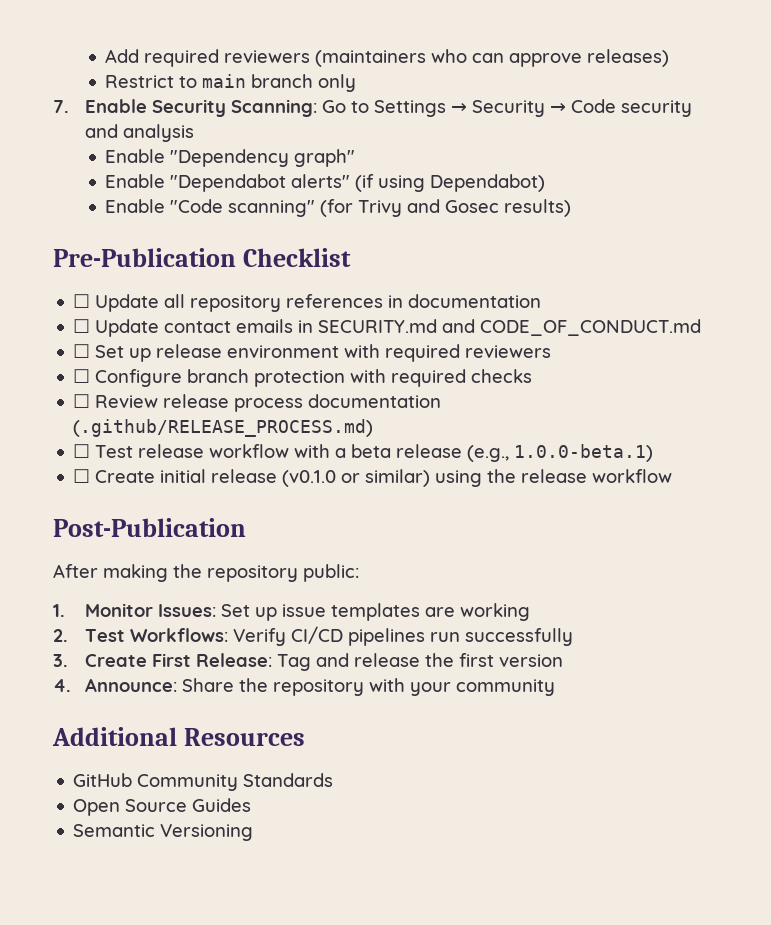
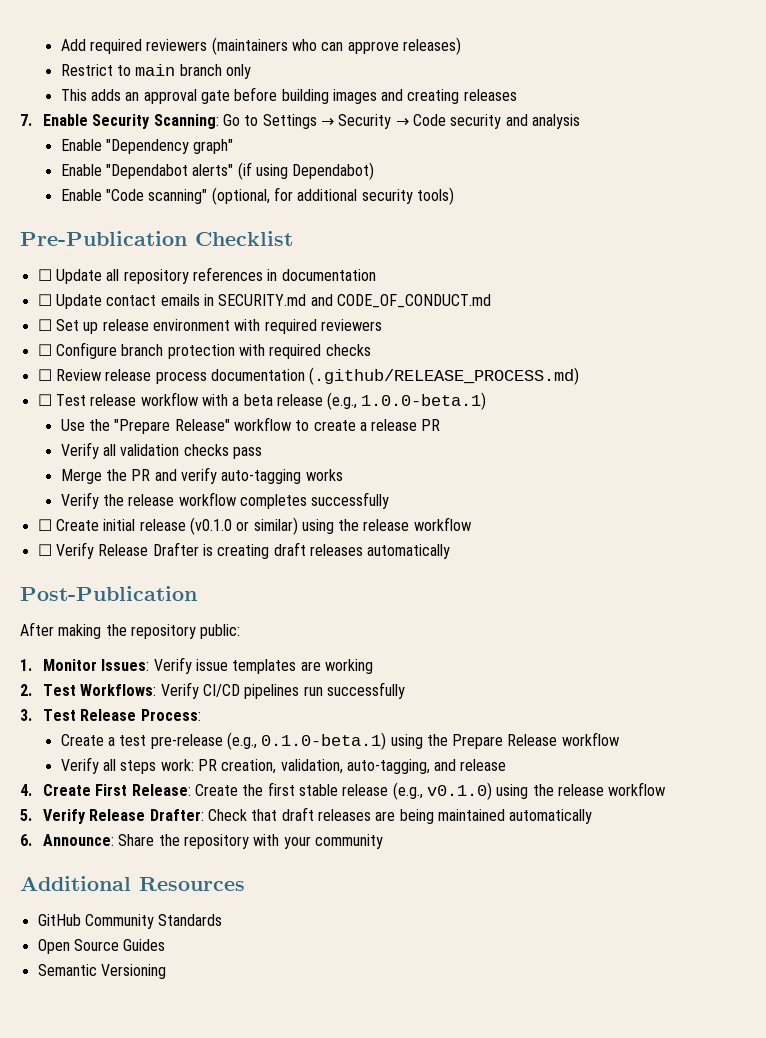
+ This adds an approval gate before building images and creating releases
- Enable "Code scanning" (for Trivy and Gosec results)
+ Enable "Code scanning" (optional, for additional security tools)
+ Use the "Prepare Release" workflow to create a release PR
+ Verify all validation checks pass
+ Merge the PR and verify auto-tagging works
+ Verify the release workflow completes successfully
+ ☐ Verify Release Drafter is creating draft releases automatically
- 1. Monitor Issues: Set up issue templates are working
+ 1. Monitor Issues: Verify issue templates are working
- 3. Create First Release: Tag and release the first version
- 4. Announce: Share the repository with your community
+ 3. Test Release Process:
+ Create a test pre-release (e.g., 0.1.0-beta.1) using the Prepare Release workflow
+ Verify all steps work: PR creation, validation, auto-tagging, and release
+ 4. Create First Release: Create the first stable release (e.g., v0.1.0) using the release workflow
+ 5. Verify Release Drafter: Check that draft releases are being maintained automatically
+ 6. Announce: Share the repository with your community

